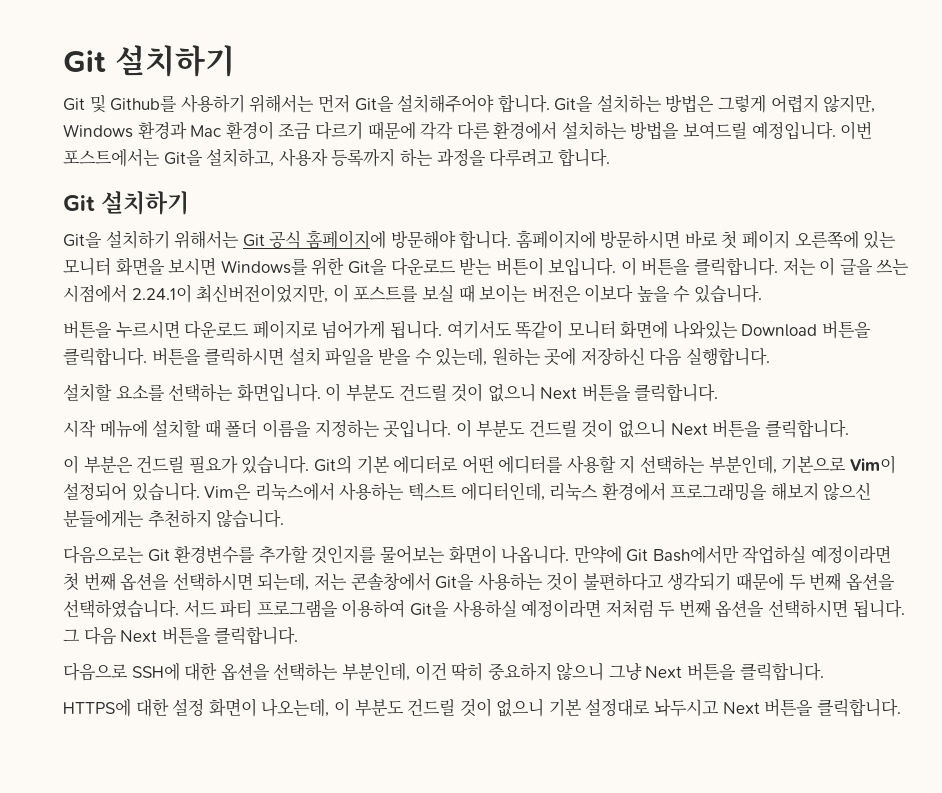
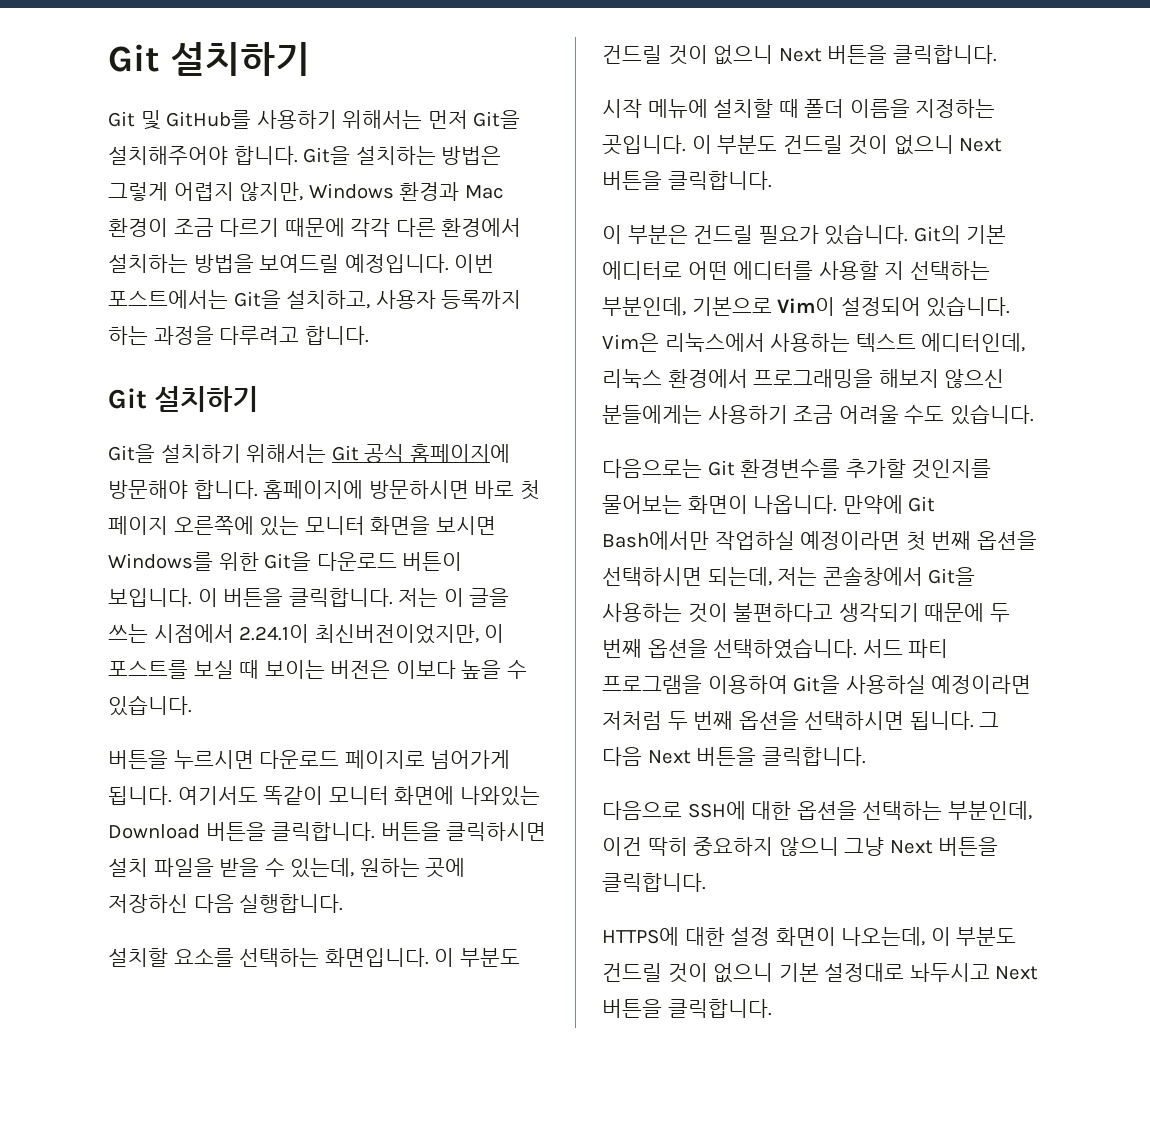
- Git 및 Github를 사용하기 위해서는 먼저 Git을 설치해주어야 합니다.
+ Git 및 GitHub를 사용하기 위해서는 먼저 Git을 설치해주어야 합니다.
- 홈페이지에 방문하시면 바로 첫 페이지 오른쪽에 있는 모니터 화면을 보시면 Windows를 위한 Git을 다운로드 받는 버튼이 보입니다.
+ 홈페이지에 방문하시면 바로 첫 페이지 오른쪽에 있는 모니터 화면을 보시면 Windows를 위한 Git을 다운로드 버튼이 보입니다.
- Vim은 리눅스에서 사용하는 텍스트 에디터인데, 리눅스 환경에서 프로그래밍을 해보지 않으신 분들에게는 추천하지 않습니다.
+ Vim은 리눅스에서 사용하는 텍스트 에디터인데, 리눅스 환경에서 프로그래밍을 해보지 않으신 분들에게는 사용하기 조금 어려울 수도 있습니다.

